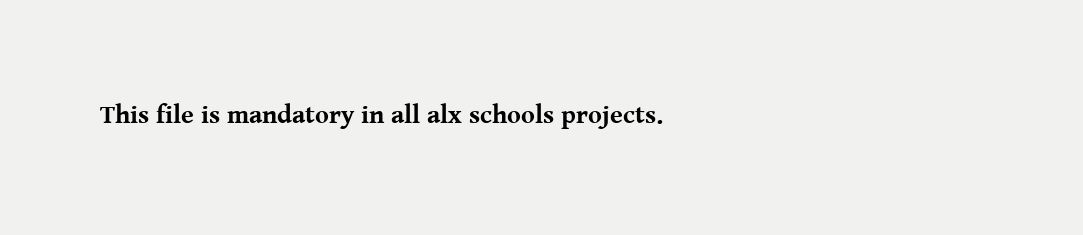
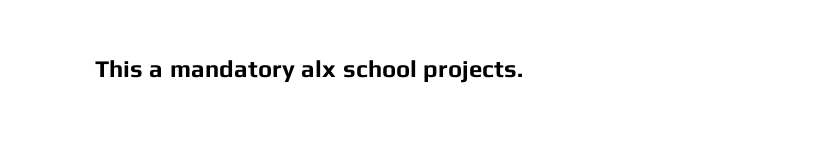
- This file is mandatory in all alx schools projects.
+ This a mandatory alx school projects.

